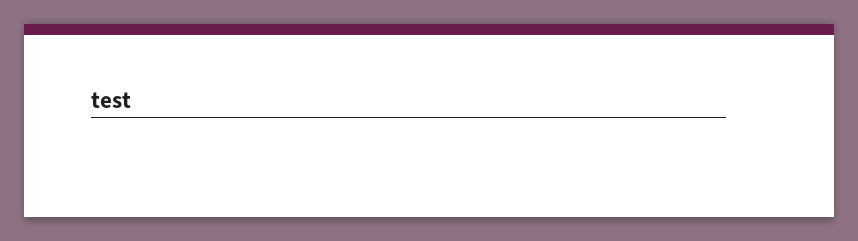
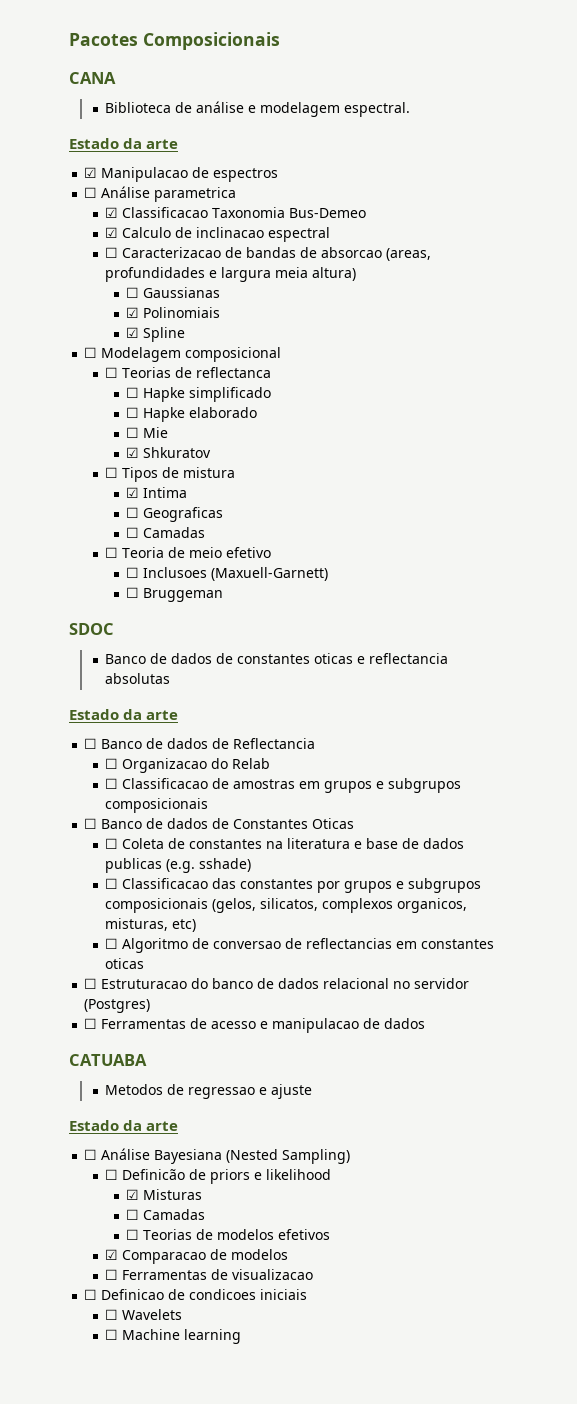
- test
+ Pacotes Composicionais
+ CANA
+ Biblioteca de análise e modelagem espectral.
+ Estado da arte
+ ☑ Manipulacao de espectros
+ ☐ Análise parametrica
+ ☑ Classificacao Taxonomia Bus-Demeo
+ ☑ Calculo de inclinacao espectral
+ ☐ Caracterizacao de bandas de absorcao (areas, profundidades e largura meia altura)
+ ☐ Gaussianas
+ ☑ Polinomiais
+ ☑ Spline
+ ☐ Modelagem composicional
+ ☐ Teorias de reflectanca
+ ☐ Hapke simplificado
+ ☐ Hapke elaborado
+ ☐ Mie
+ ☑ Shkuratov
+ ☐ Tipos de mistura
+ ☑ Intima
+ ☐ Geograficas
+ ☐ Camadas
+ ☐ Teoria de meio efetivo
+ ☐ Inclusoes (Maxuell-Garnett)
+ ☐ Bruggeman
+ SDOC
+ Banco de dados de constantes oticas e reflectancia absolutas
+ Estado da arte
+ ☐ Banco de dados de Reflectancia
+ ☐ Organizacao do Relab
+ ☐ Classificacao de amostras em grupos e subgrupos composicionais
+ ☐ Banco de dados de Constantes Oticas
+ ☐ Coleta de constantes na literatura e base de dados publicas (e.g. sshade)
+ ☐ Classificacao das constantes por grupos e subgrupos composicionais (gelos, silicatos, complexos organicos, misturas, etc)
+ ☐ Algoritmo de conversao de reflectancias em constantes oticas
+ ☐ Estruturacao do banco de dados relacional no servidor (Postgres)
+ ☐ Ferramentas de acesso e manipulacao de dados
+ CATUABA
+ Metodos de regressao e ajuste
+ Estado da arte
+ ☐ Análise Bayesiana (Nested Sampling)
+ ☐ Definicão de priors e likelihood
+ ☑ Misturas
+ ☐ Camadas
+ ☐ Teorias de modelos efetivos
+ ☑ Comparacao de modelos
+ ☐ Ferramentas de visualizacao
+ ☐ Definicao de condicoes iniciais
+ ☐ Wavelets
+ ☐ Machine learning

